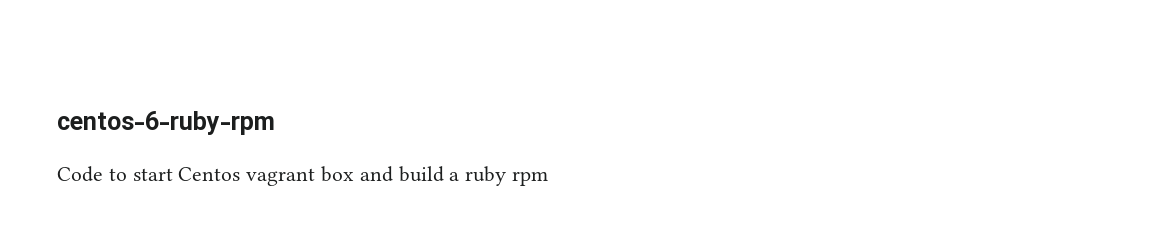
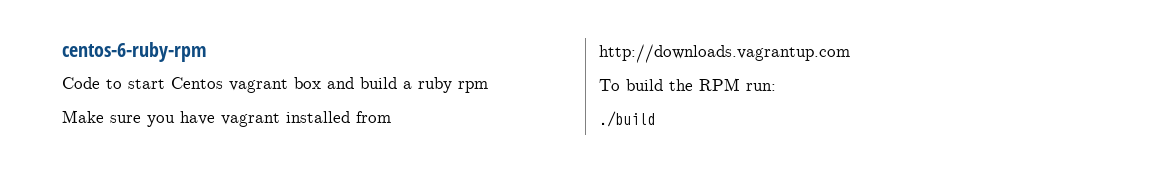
+ Make sure you have vagrant installed from http://downloads.vagrantup.com
+ To build the RPM run:
+ ./build

